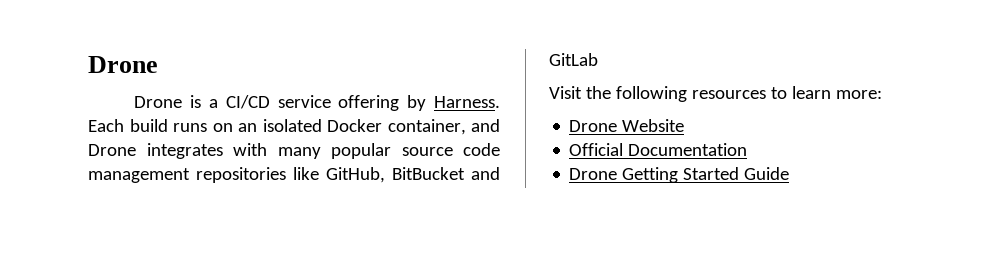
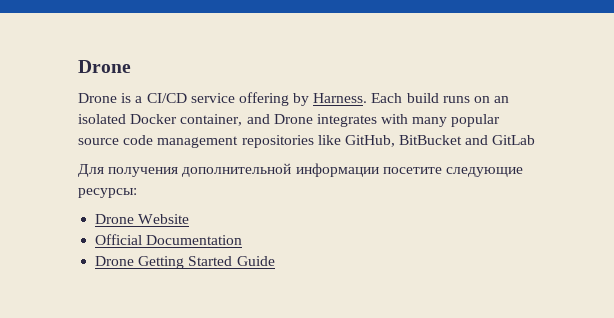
- Visit the following resources to learn more:
+ Для получения дополнительной информации посетите следующие ресурсы:

